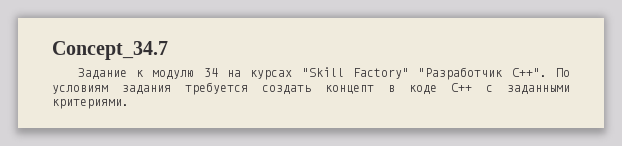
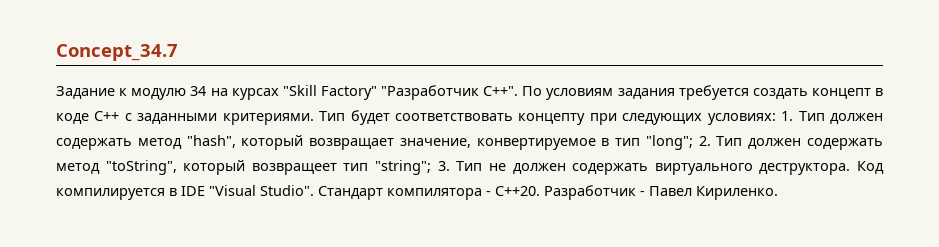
+ Тип будет соответствовать концепту при следующих условиях: 1. Тип должен содержать метод "hash", который возвращает значение, конвертируемое в тип "long"; 2. Тип должен содержать метод "toString", который возвращеет тип "string"; 3. Тип не должен содержать виртуального деструктора. Код компилируется в IDE "Visual Studio". Стандарт компилятора - С++20. Разработчик - Павел Кириленко.

